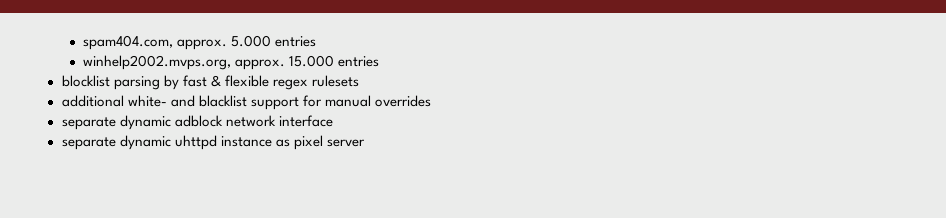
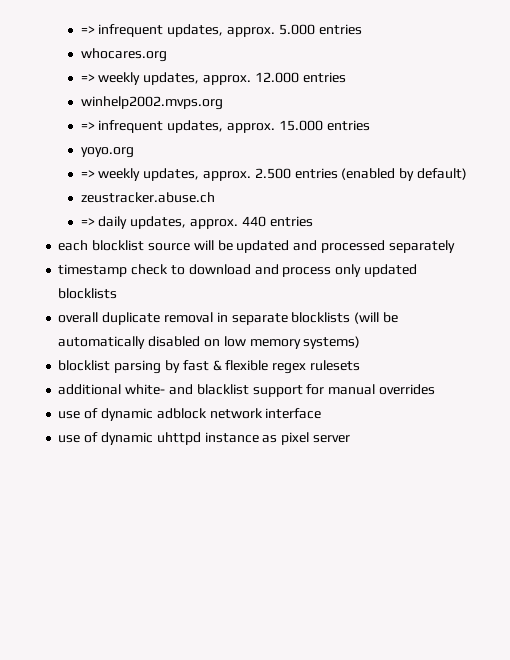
- spam404.com, approx. 5.000 entries
+ => infrequent updates, approx. 5.000 entries
- winhelp2002.mvps.org, approx. 15.000 entries
+ whocares.org
+ => weekly updates, approx. 12.000 entries
+ winhelp2002.mvps.org
+ => infrequent updates, approx. 15.000 entries
+ yoyo.org
+ => weekly updates, approx. 2.500 entries (enabled by default)
+ zeustracker.abuse.ch
+ => daily updates, approx. 440 entries
+ each blocklist source will be updated and processed separately
+ timestamp check to download and process only updated blocklists
+ overall duplicate removal in separate blocklists (will be automatically disabled on low memory systems)
- separate dynamic adblock network interface
+ use of dynamic adblock network interface
- separate dynamic uhttpd instance as pixel server
+ use of dynamic uhttpd instance as pixel server

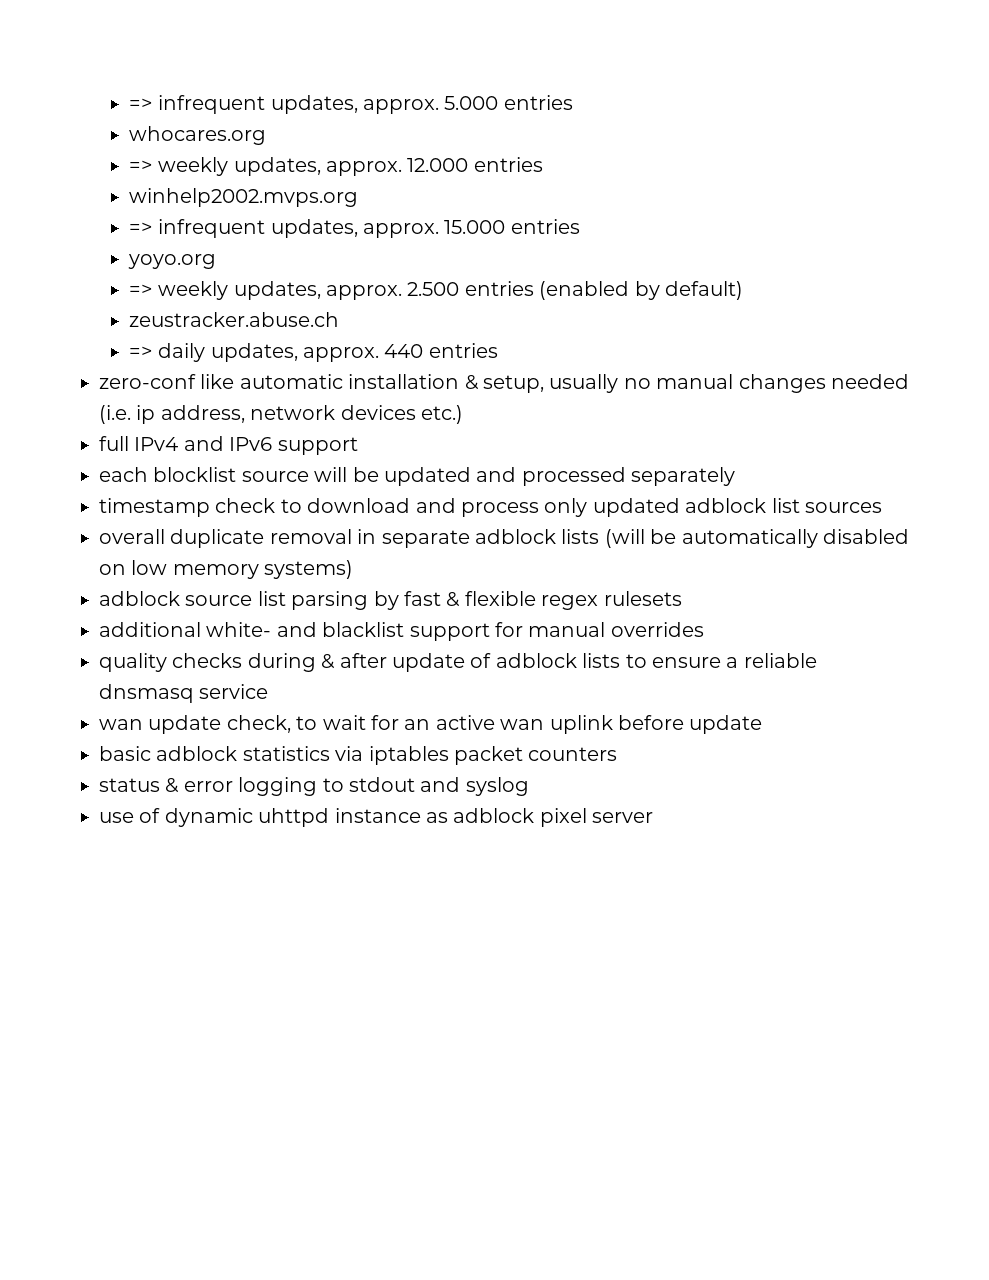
+ zero-conf like automatic installation & setup, usually no manual changes needed (i.e. ip address, network devices etc.)
+ full IPv4 and IPv6 support
- timestamp check to download and process only updated blocklists
+ timestamp check to download and process only updated adblock list sources
- overall duplicate removal in separate blocklists (will be automatically disabled on low memory systems)
+ overall duplicate removal in separate adblock lists (will be automatically disabled on low memory systems)
- blocklist parsing by fast & flexible regex rulesets
+ adblock source list parsing by fast & flexible regex rulesets
- use of dynamic adblock network interface
+ quality checks during & after update of adblock lists to ensure a reliable dnsmasq service
+ wan update check, to wait for an active wan uplink before update
+ basic adblock statistics via iptables packet counters
+ status & error logging to stdout and syslog
- use of dynamic uhttpd instance as pixel server
+ use of dynamic uhttpd instance as adblock pixel server

